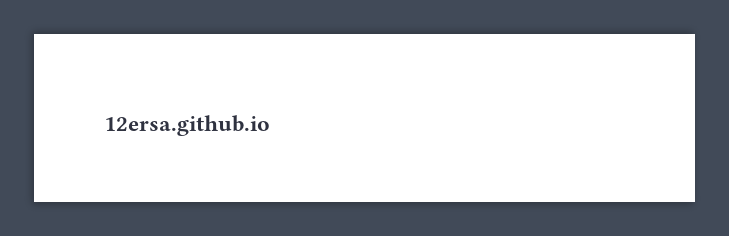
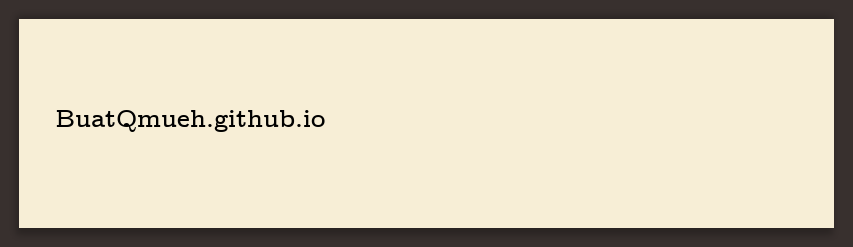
- 12ersa.github.io
+ BuatQmueh.github.io

